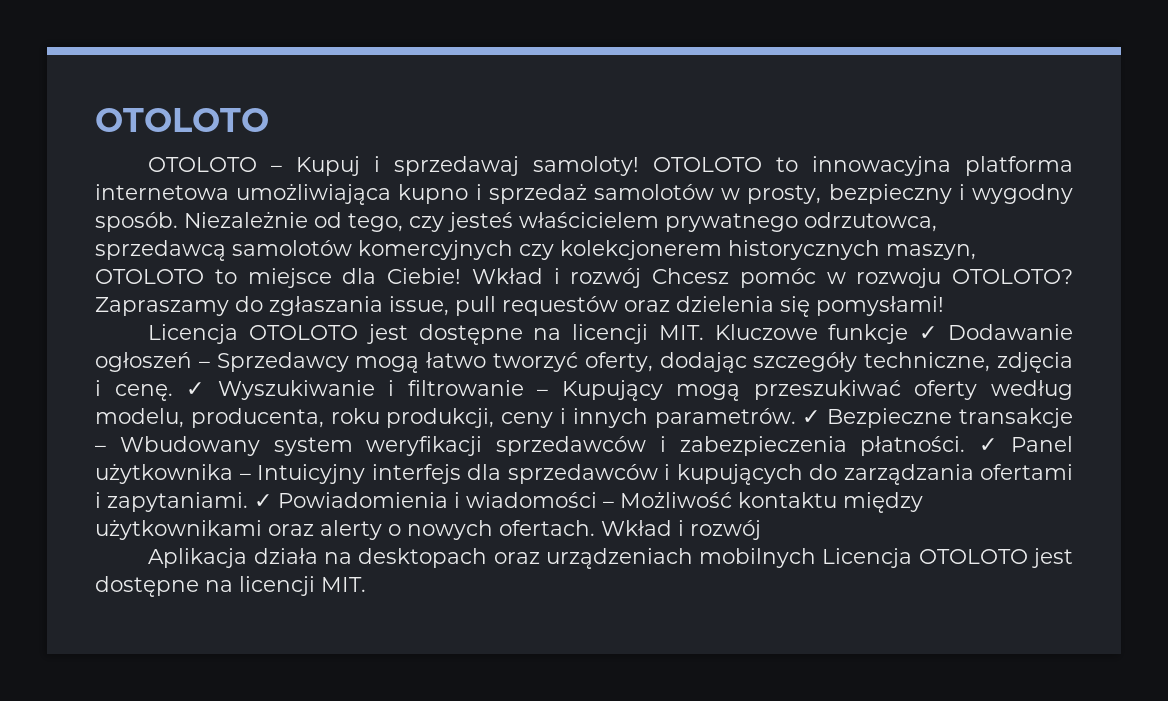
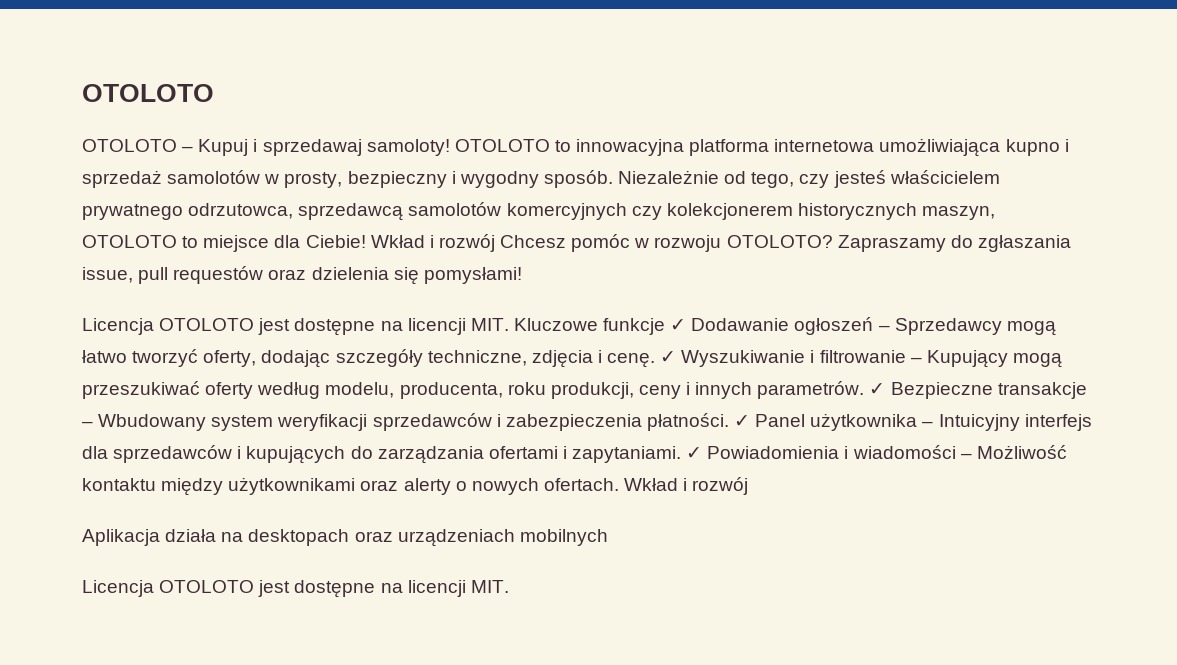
- Aplikacja działa na desktopach oraz urządzeniach mobilnych Licencja OTOLOTO jest dostępne na licencji MIT.
+ Aplikacja działa na desktopach oraz urządzeniach mobilnych
+ Licencja OTOLOTO jest dostępne na licencji MIT.

